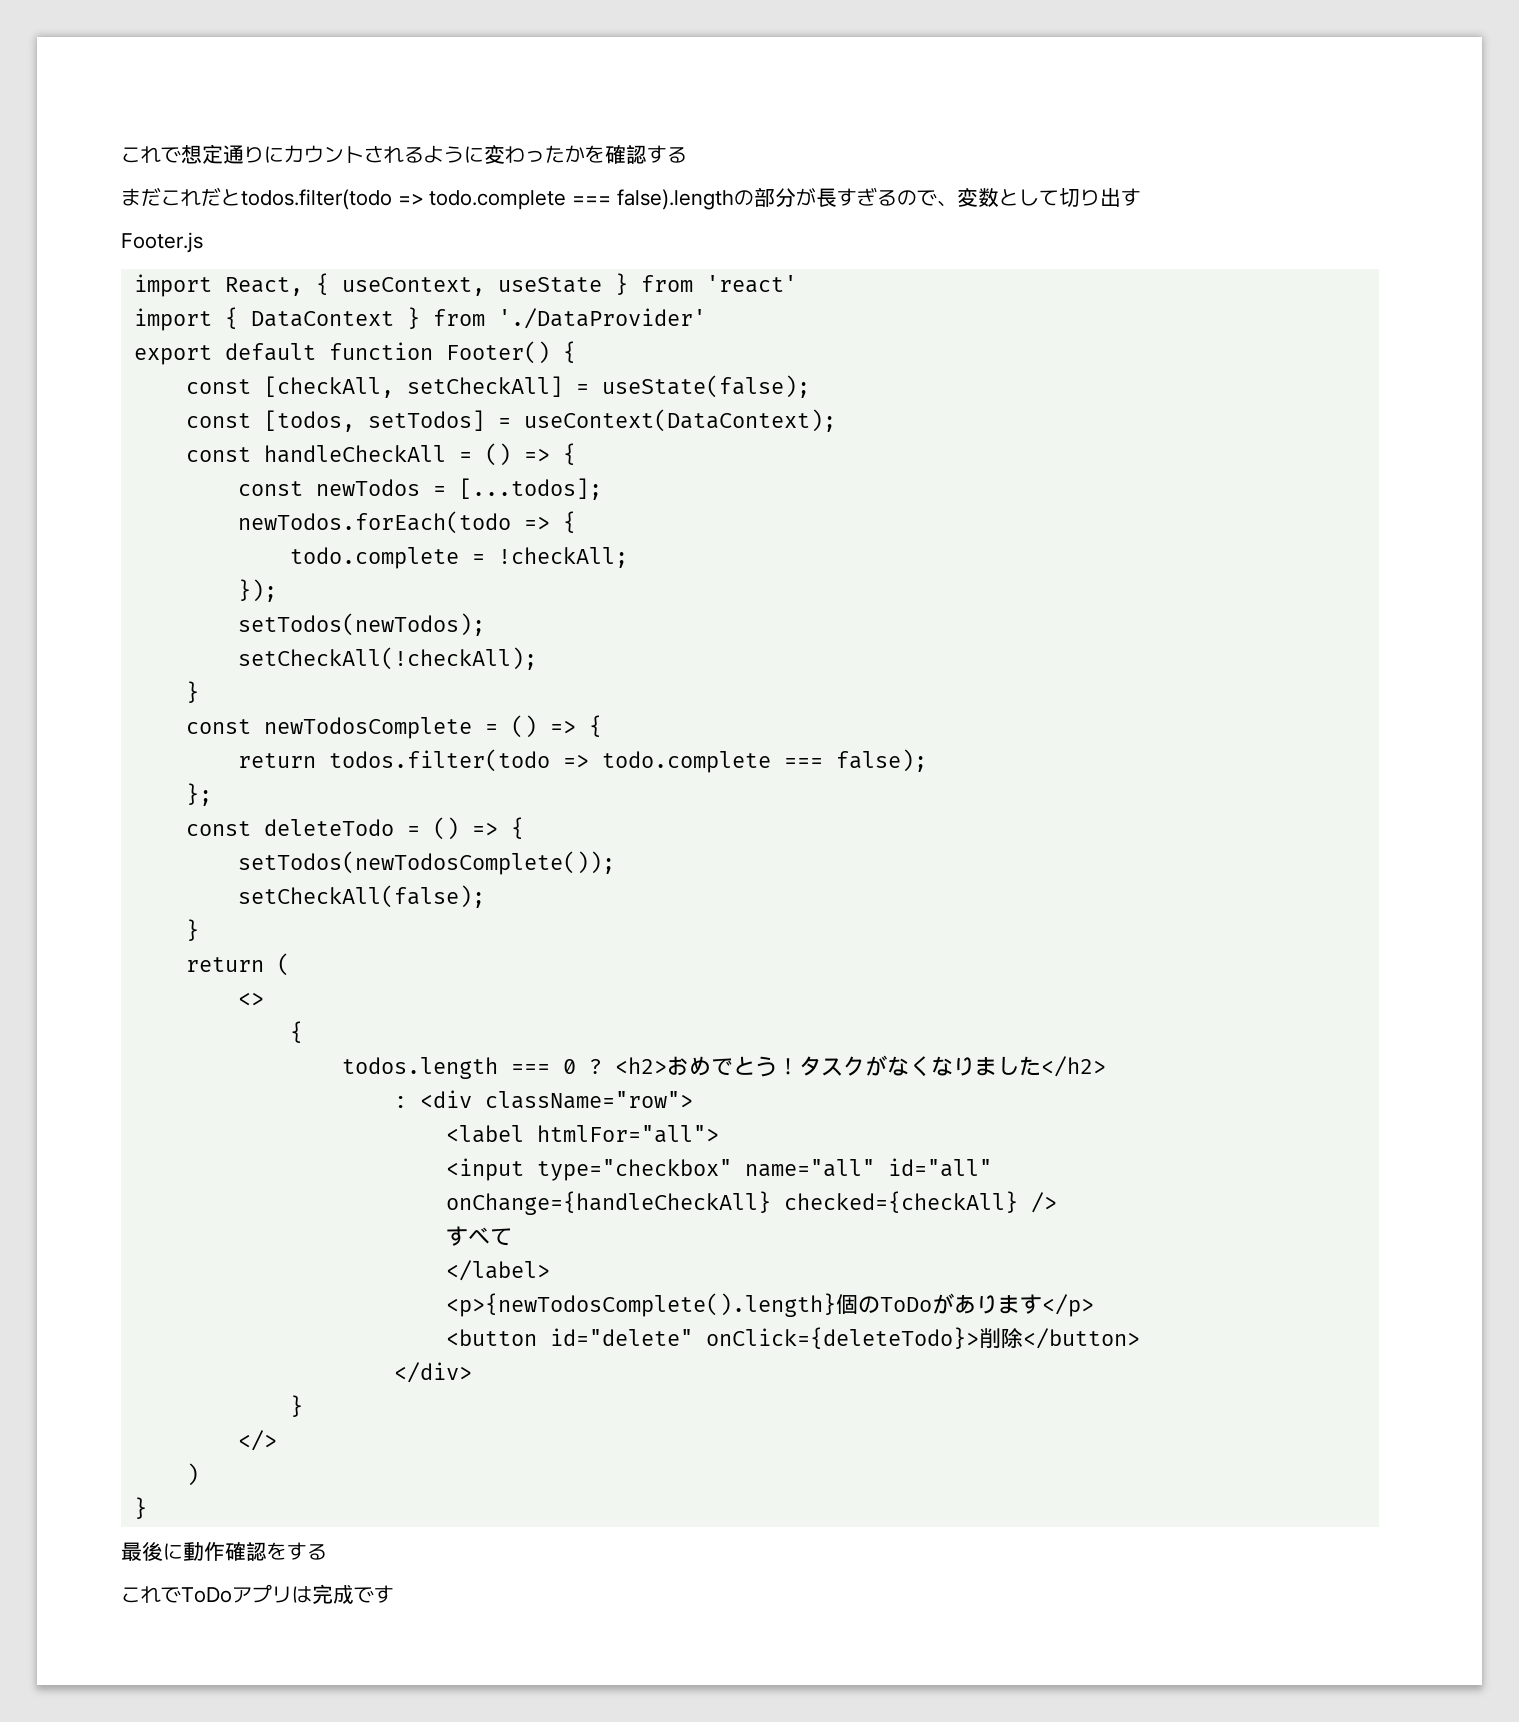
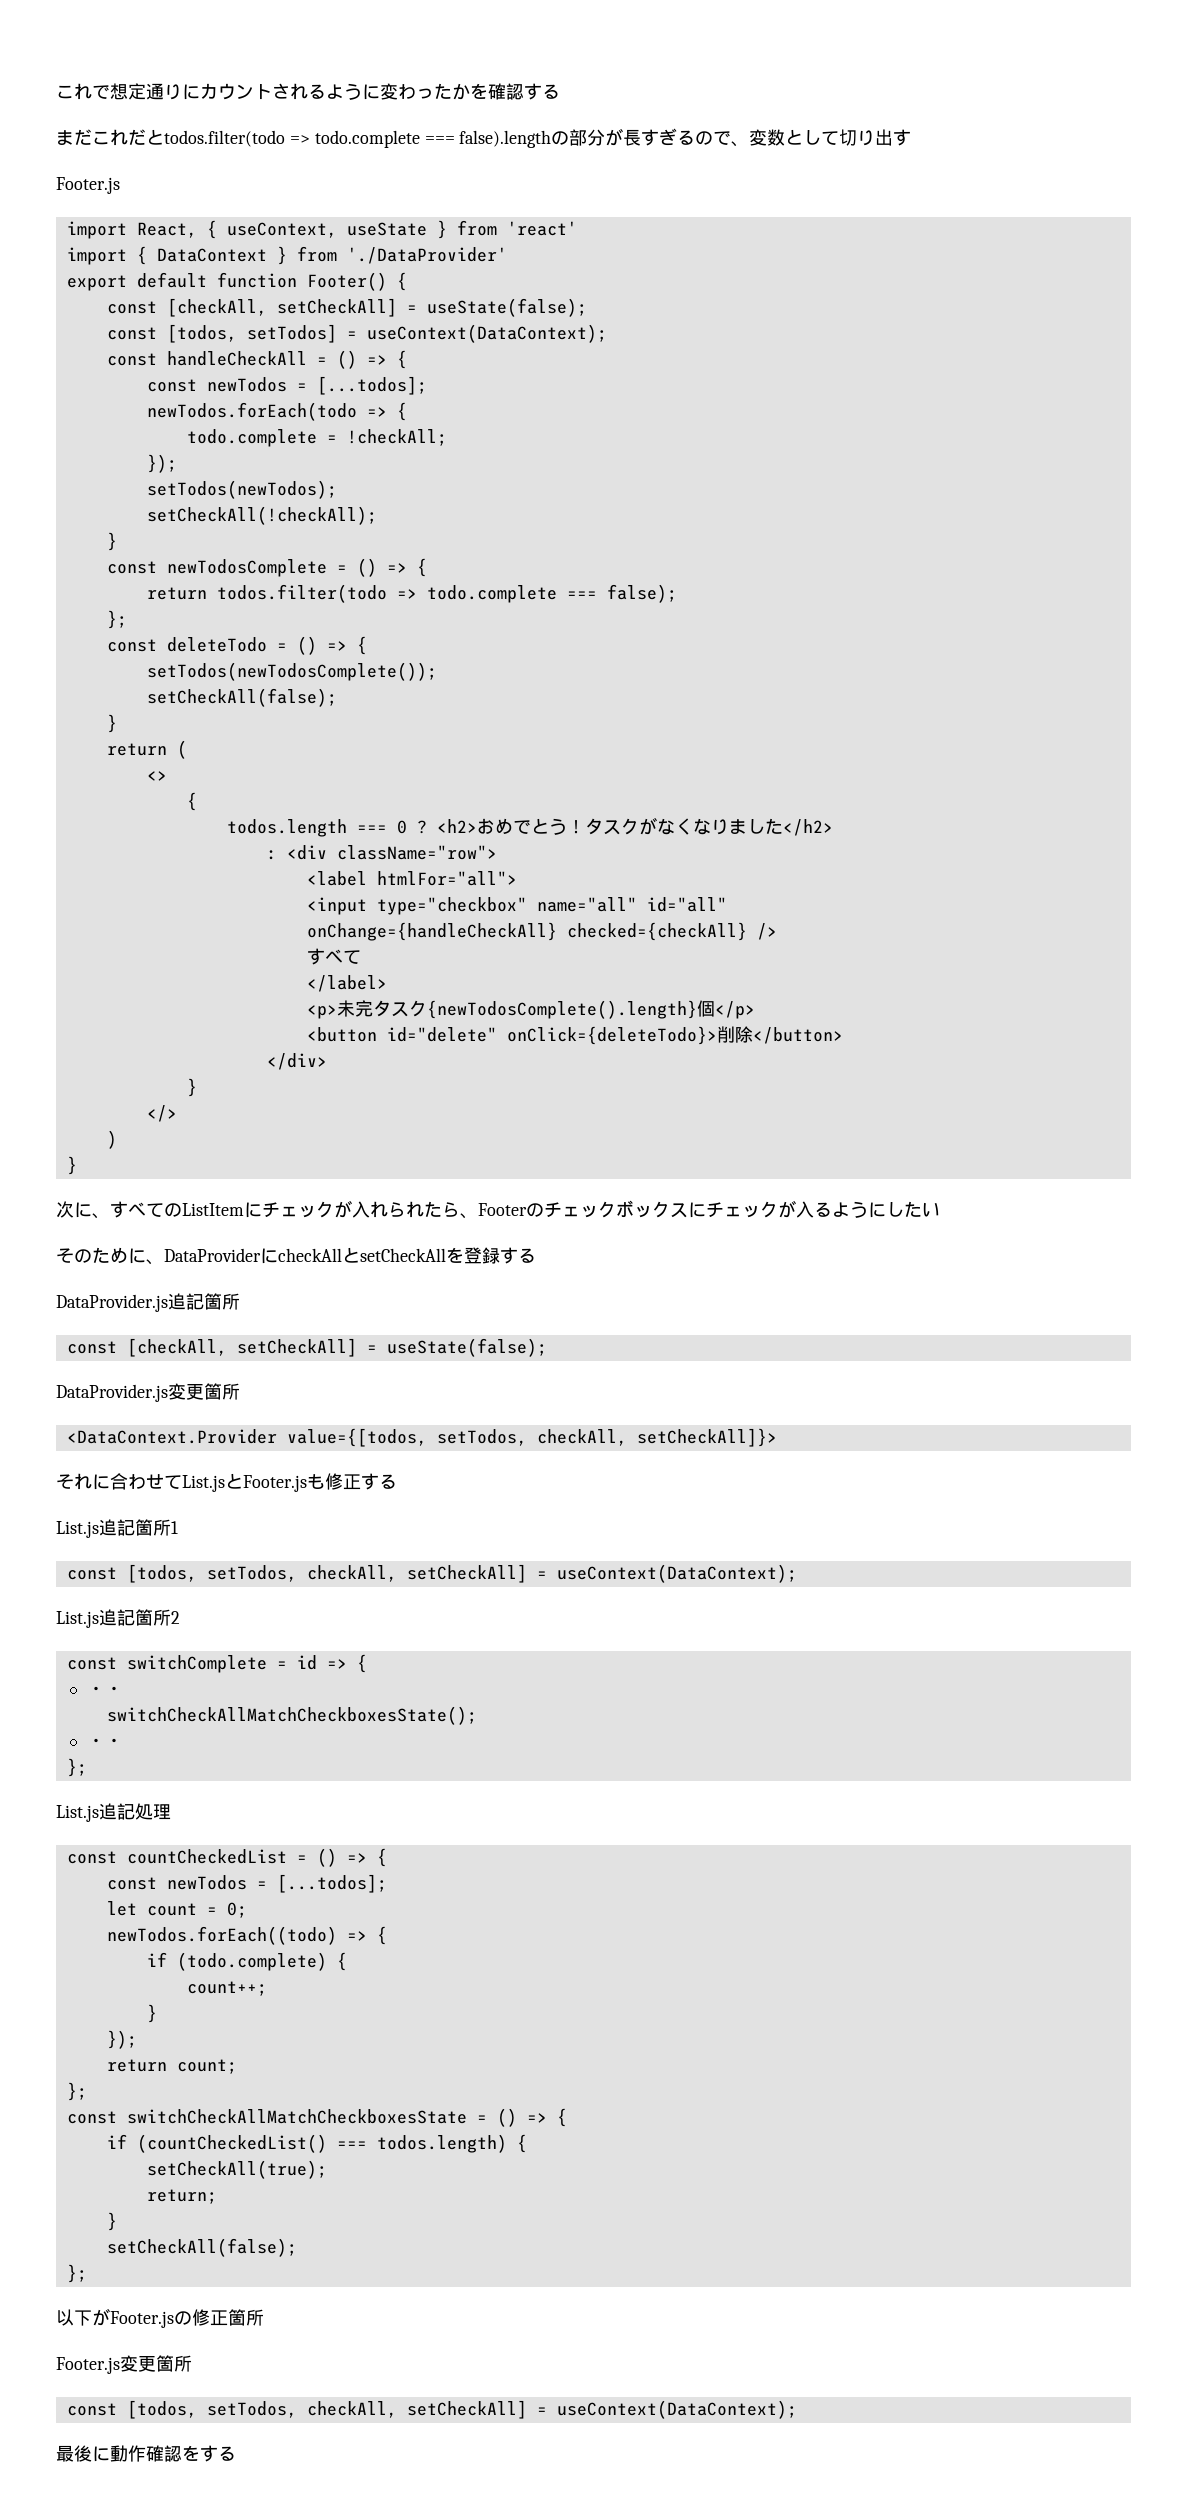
- <p>{newTodosComplete().length}個のToDoがあります</p>
+ <p>未完タスク{newTodosComplete().length}個</p>
+ 次に、すべてのListItemにチェックが入れられたら、Footerのチェックボックスにチェックが入るようにしたい
+ そのために、DataProviderにcheckAllとsetCheckAllを登録する
+ DataProvider.js追記箇所
+ const [checkAll, setCheckAll] = useState(false);
+ DataProvider.js変更箇所
+ <DataContext.Provider value={[todos, setTodos, checkAll, setCheckAll]}>
+ それに合わせてList.jsとFooter.jsも修正する
+ List.js追記箇所1
+ const [todos, setTodos, checkAll, setCheckAll] = useContext(DataContext);
+ List.js追記箇所2
+ const switchComplete = id => {
+ ・・
+ switchCheckAllMatchCheckboxesState();
+ ・・
+ };
+ List.js追記処理
+ const countCheckedList = () => {
+ const newTodos = [...todos];
+ let count = 0;
+ newTodos.forEach((todo) => {
+ if (todo.complete) {
+ count++;
+ }
+ });
+ return count;
+ };
+ const switchCheckAllMatchCheckboxesState = () => {
+ if (countCheckedList() === todos.length) {
+ setCheckAll(true);
+ return;
+ }
+ setCheckAll(false);
+ };
+ 以下がFooter.jsの修正箇所
+ Footer.js変更箇所
+ const [todos, setTodos, checkAll, setCheckAll] = useContext(DataContext);
- これでToDoアプリは完成です

